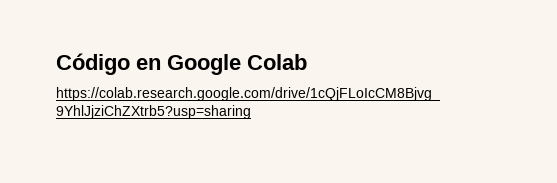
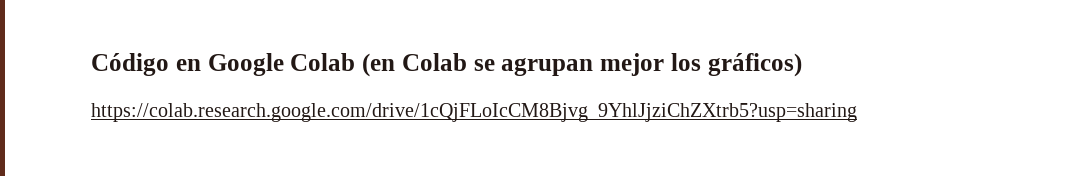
- Código en Google Colab
+ Código en Google Colab (en Colab se agrupan mejor los gráficos)

